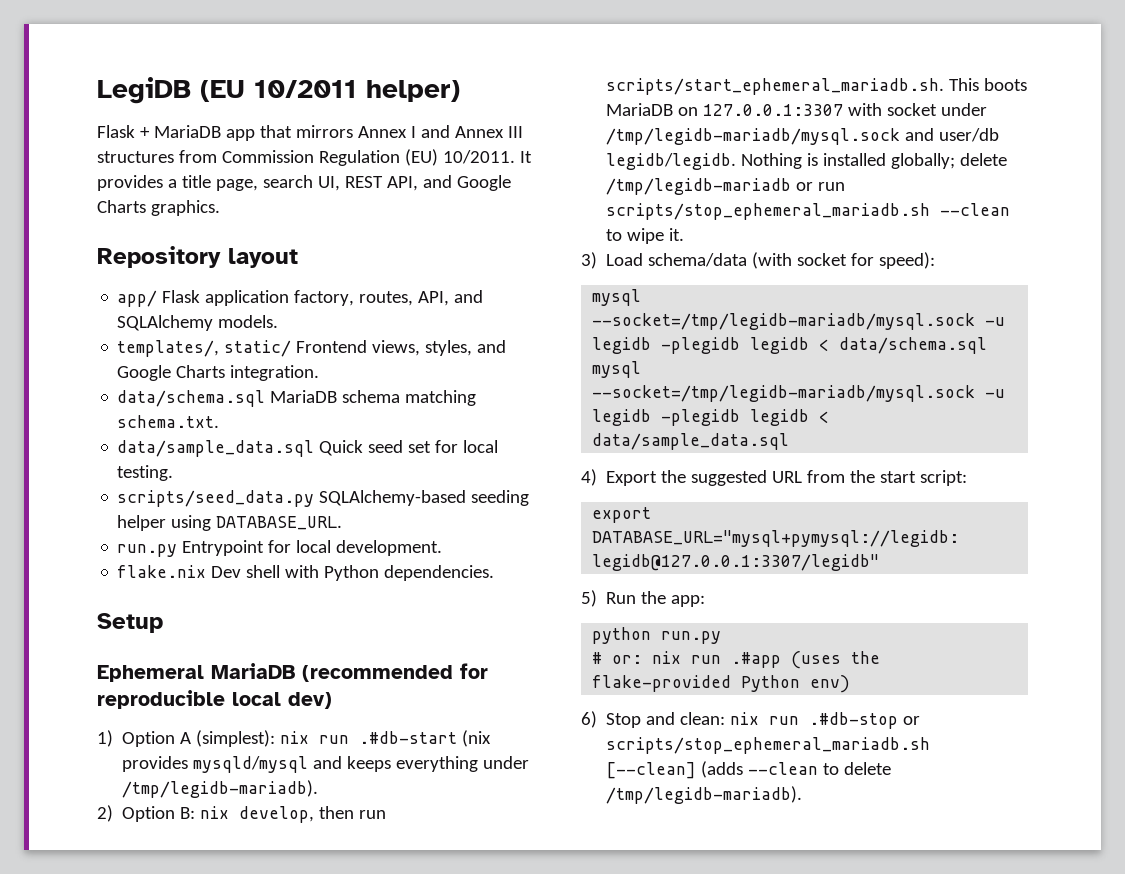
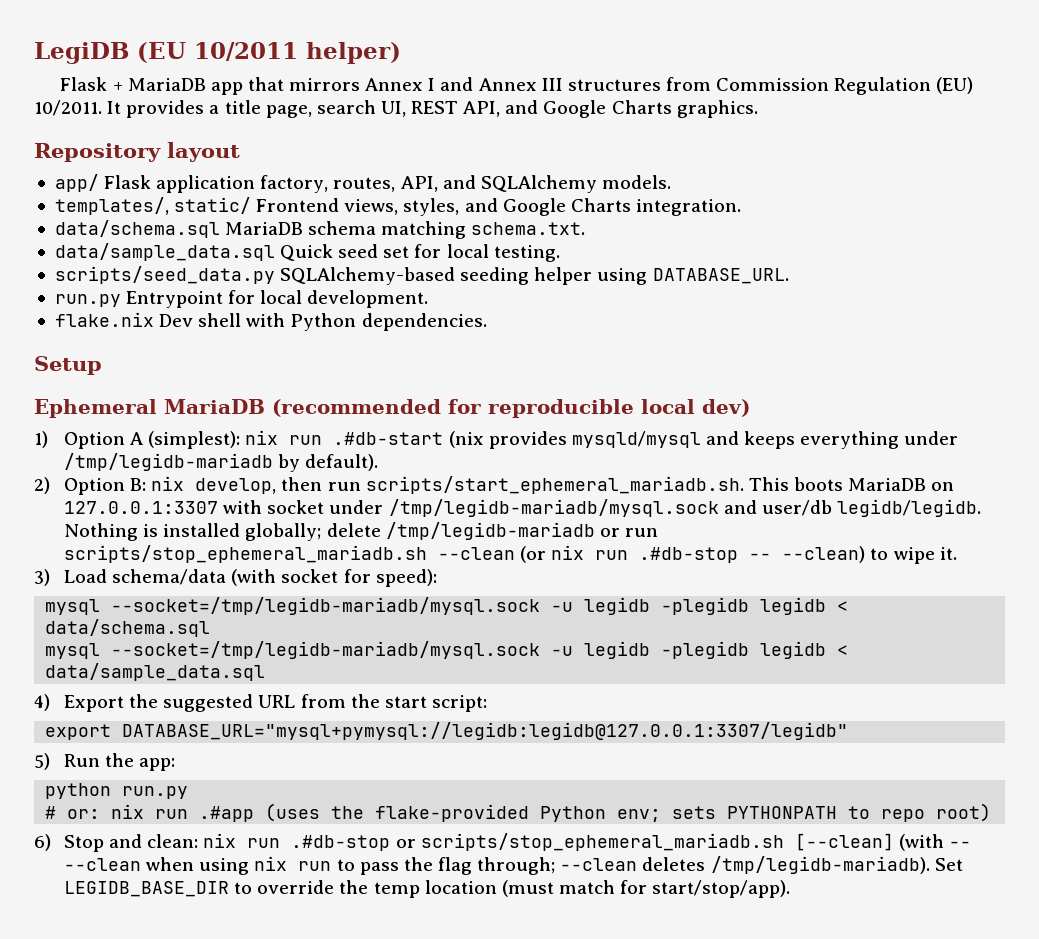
- 1) Option A (simplest): nix run .#db-start (nix provides mysqld/mysql and keeps everything under /tmp/legidb-mariadb).
+ 1) Option A (simplest): nix run .#db-start (nix provides mysqld/mysql and keeps everything under /tmp/legidb-mariadb by default).
- Nothing is installed globally; delete /tmp/legidb-mariadb or run scripts/stop_ephemeral_mariadb.sh --clean to wipe it.
+ Nothing is installed globally; delete /tmp/legidb-mariadb or run scripts/stop_ephemeral_mariadb.sh --clean (or nix run .#db-stop -- --clean) to wipe it.
- # or: nix run .#app (uses the flake-provided Python env)
+ # or: nix run .#app (uses the flake-provided Python env; sets PYTHONPATH to repo root)
- 6) Stop and clean: nix run .#db-stop or scripts/stop_ephemeral_mariadb.sh [--clean] (adds --clean to delete /tmp/legidb-mariadb).
+ 6) Stop and clean: nix run .#db-stop or scripts/stop_ephemeral_mariadb.sh [--clean] (with -- --clean when using nix run to pass the flag through; --clean deletes /tmp/legidb-mariadb). Set LEGIDB_BASE_DIR to override the temp location (must match for start/stop/app).

